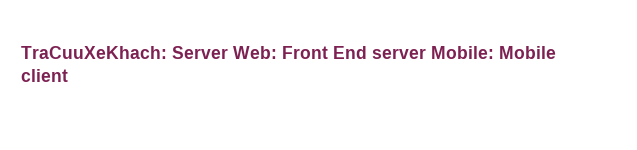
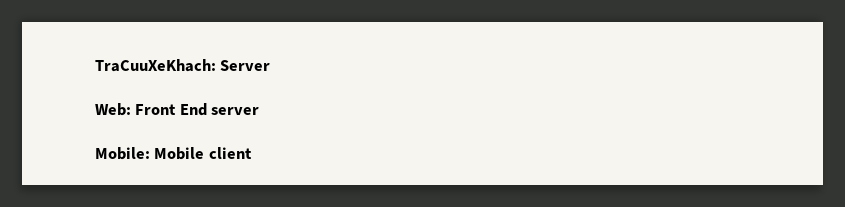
- TraCuuXeKhach: Server Web: Front End server Mobile: Mobile client
+ TraCuuXeKhach: Server
+ Web: Front End server
+ Mobile: Mobile client

